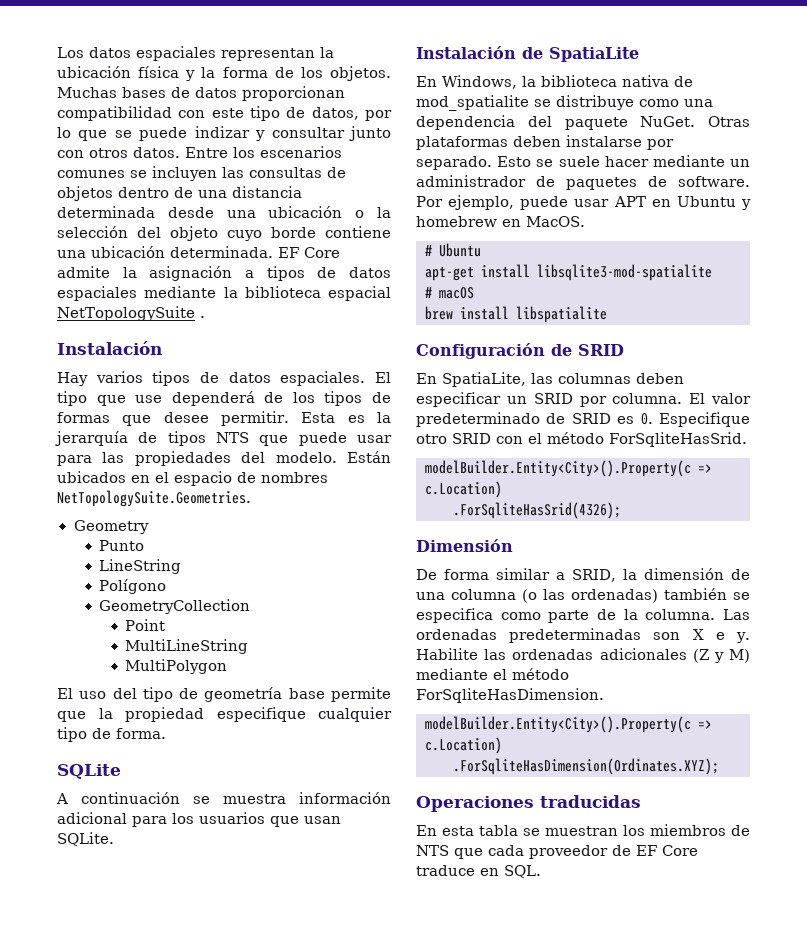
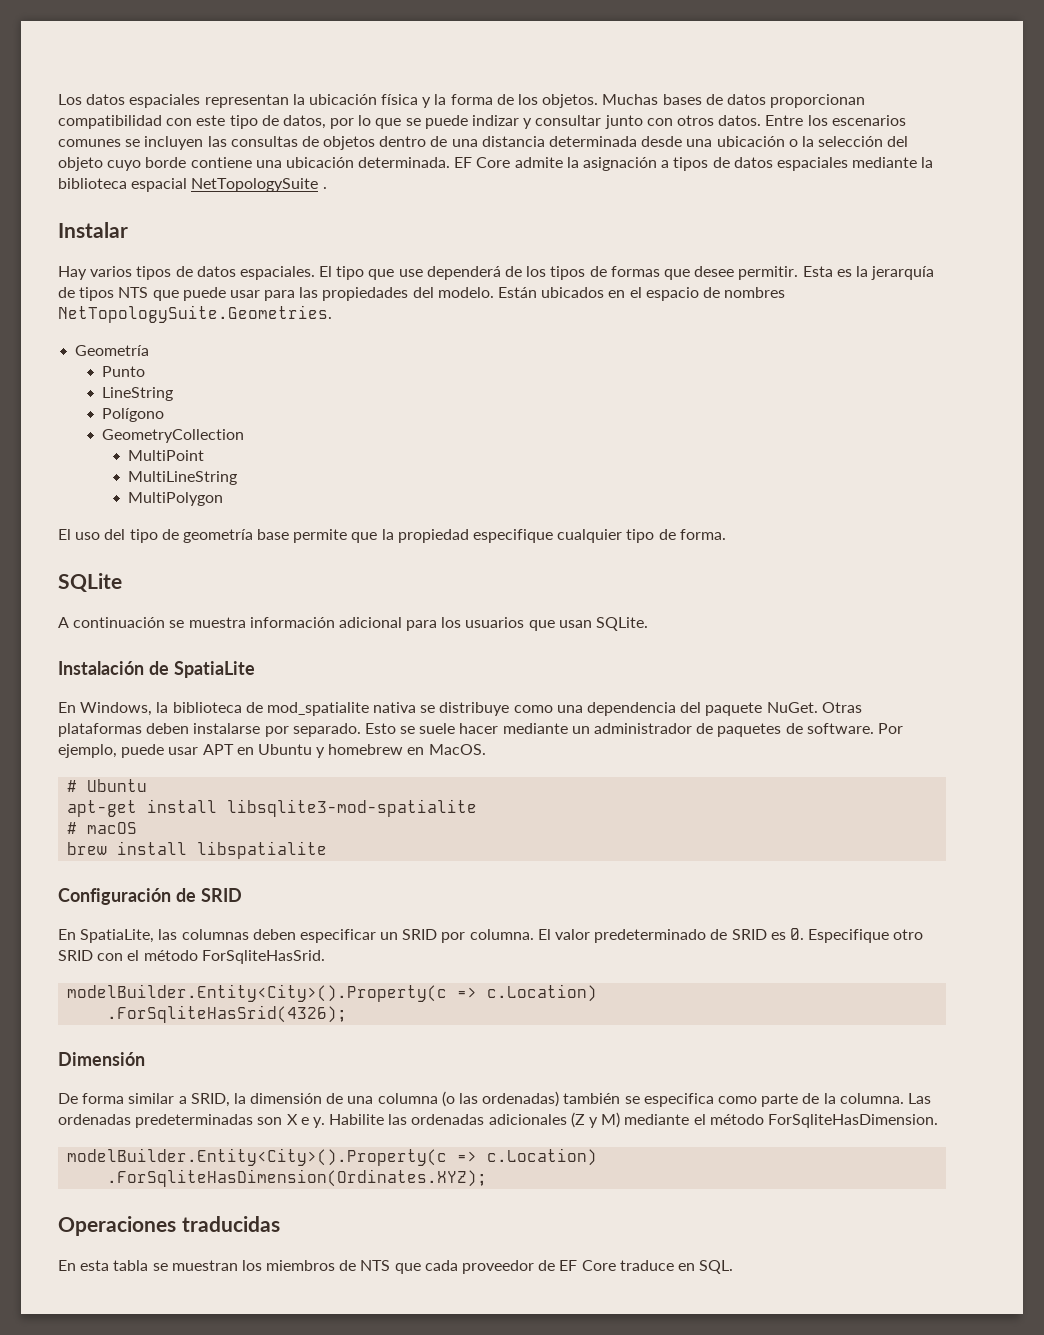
  EF Core admite la asignación a tipos de datos espaciales mediante la biblioteca espacial NetTopologySuite .
- Instalación
+ Instalar
- Geometry
+ Geometría
- Point
+ MultiPoint
- En Windows, la biblioteca nativa de mod_spatialite se distribuye como una dependencia del paquete NuGet.
+ En Windows, la biblioteca de mod_spatialite nativa se distribuye como una dependencia del paquete NuGet.

